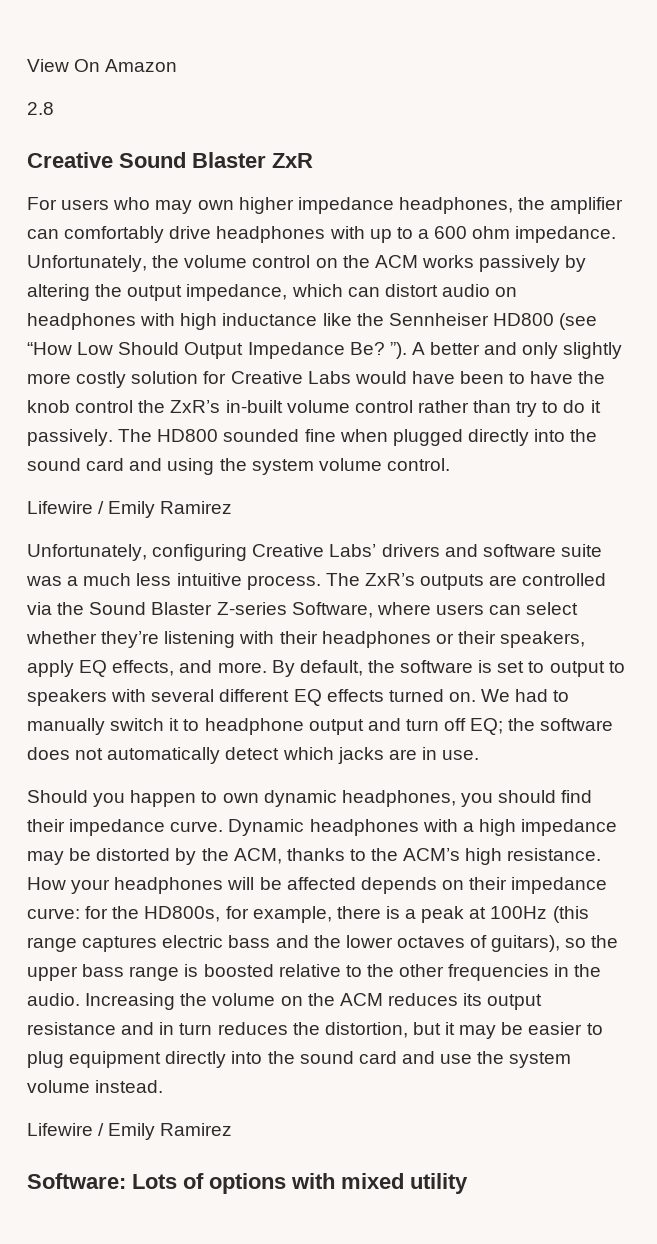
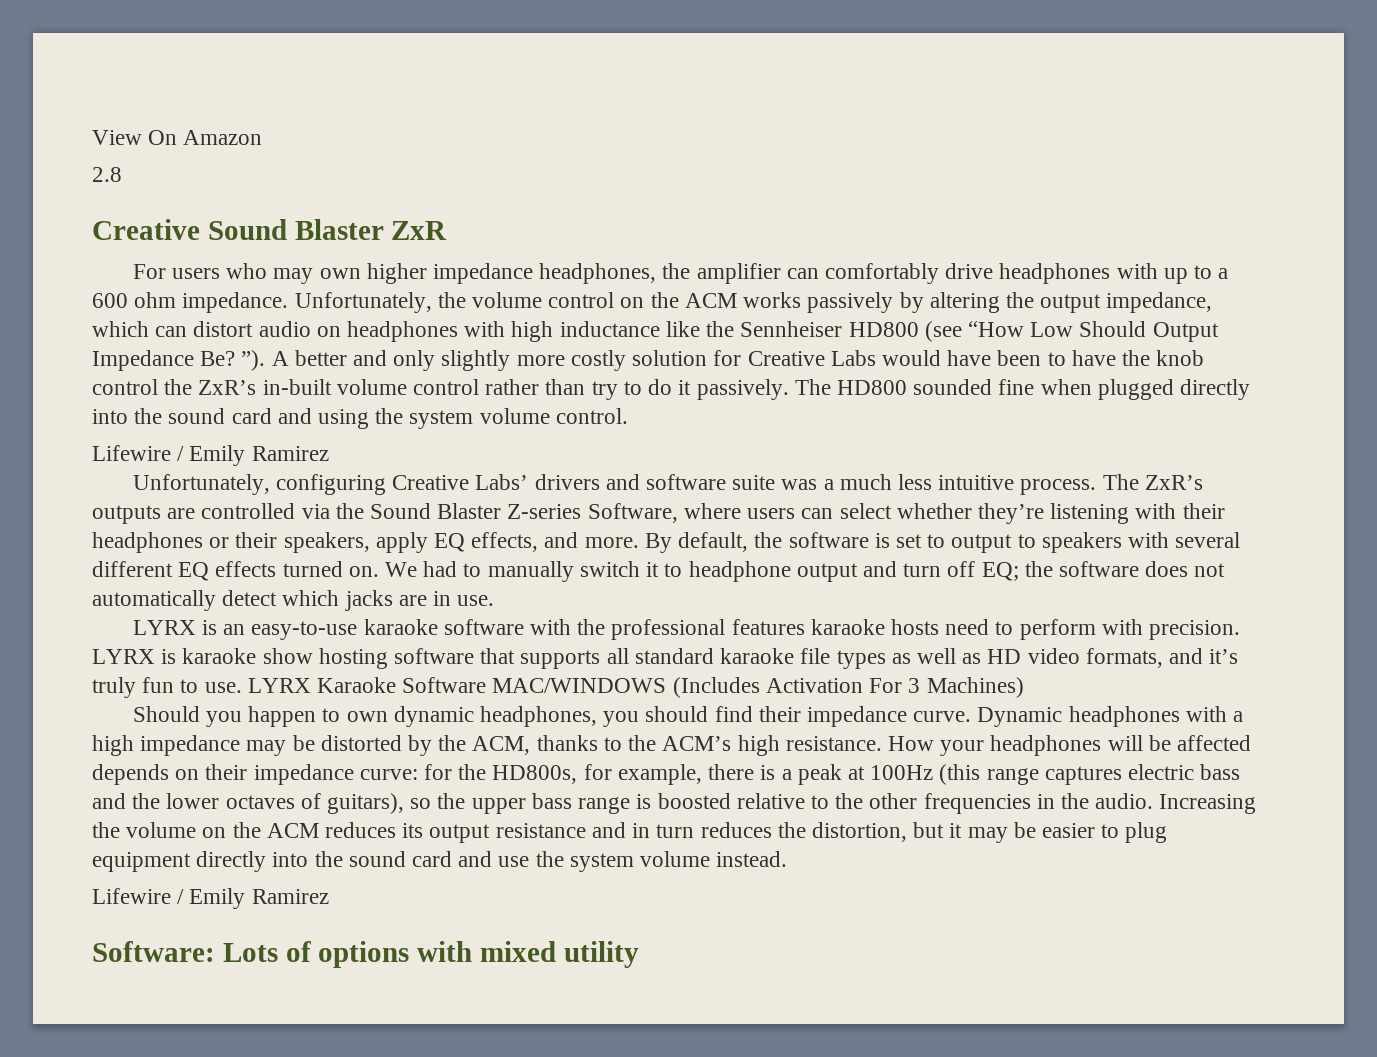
+ LYRX is an easy-to-use karaoke software with the professional features karaoke hosts need to perform with precision. LYRX is karaoke show hosting software that supports all standard karaoke file types as well as HD video formats, and it’s truly fun to use. LYRX Karaoke Software MAC/WINDOWS (Includes Activation For 3 Machines)

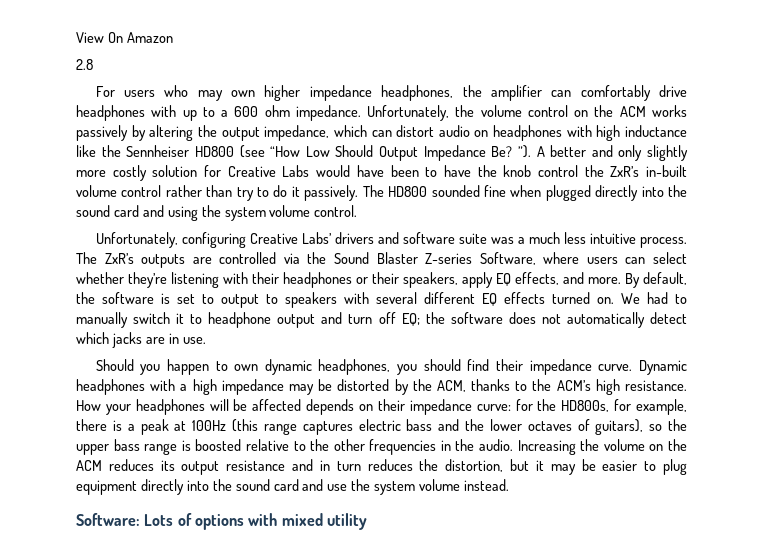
- Creative Sound Blaster ZxR
  The HD800 sounded fine when plugged directly into the sound card and using the system volume control.
- Lifewire / Emily Ramirez
- LYRX is an easy-to-use karaoke software with the professional features karaoke hosts need to perform with precision. LYRX is karaoke show hosting software that supports all standard karaoke file types as well as HD video formats, and it’s truly fun to use. LYRX Karaoke Software MAC/WINDOWS (Includes Activation For 3 Machines)
  Increasing the volume on the ACM reduces its output resistance and in turn reduces the distortion, but it may be easier to plug equipment directly into the sound card and use the system volume instead.
- Lifewire / Emily Ramirez

